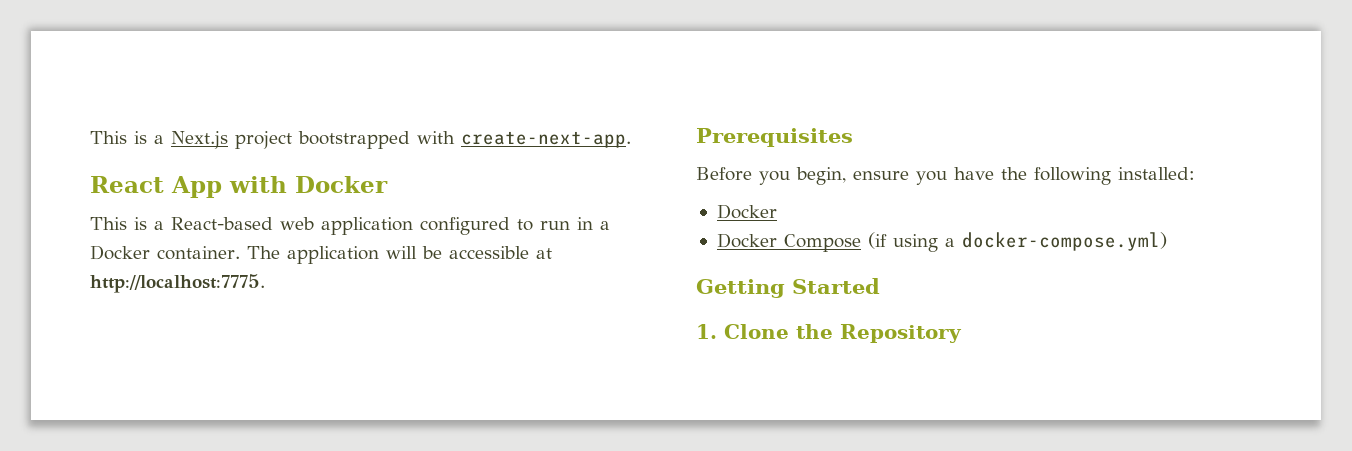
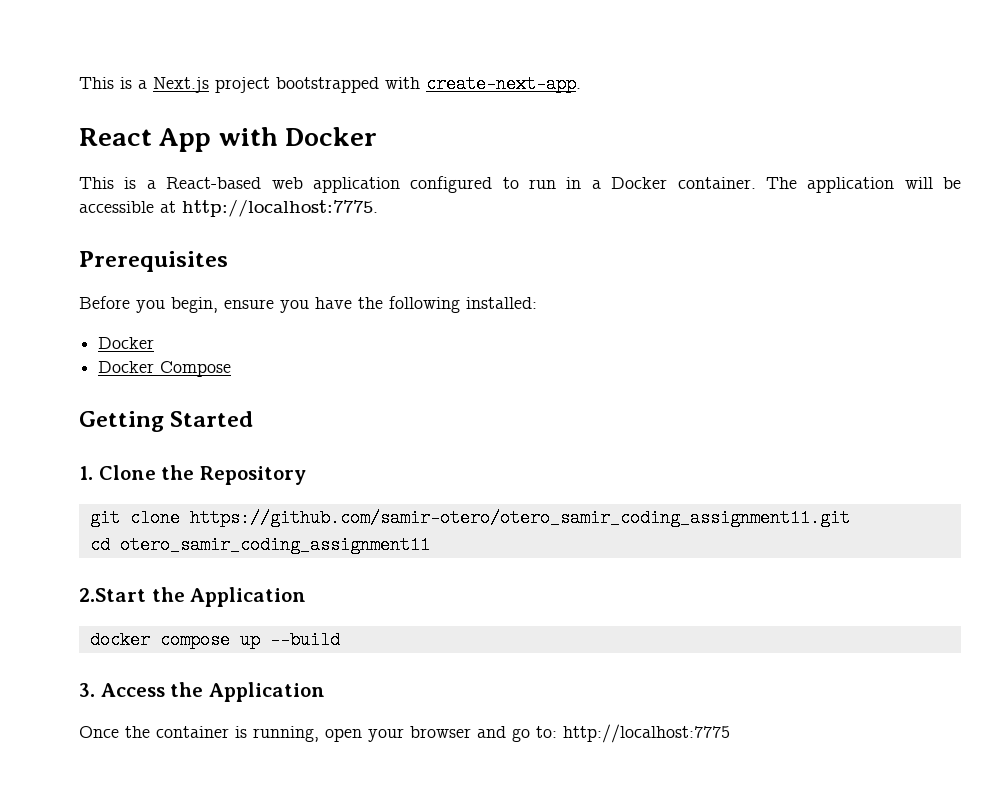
- Docker Compose (if using a docker-compose.yml)
+ Docker Compose
+ git clone https://github.com/samir-otero/otero_samir_coding_assignment11.git
+ cd otero_samir_coding_assignment11
+ 2.Start the Application
+ docker compose up --build
+ 3. Access the Application
+ Once the container is running, open your browser and go to: http://localhost:7775

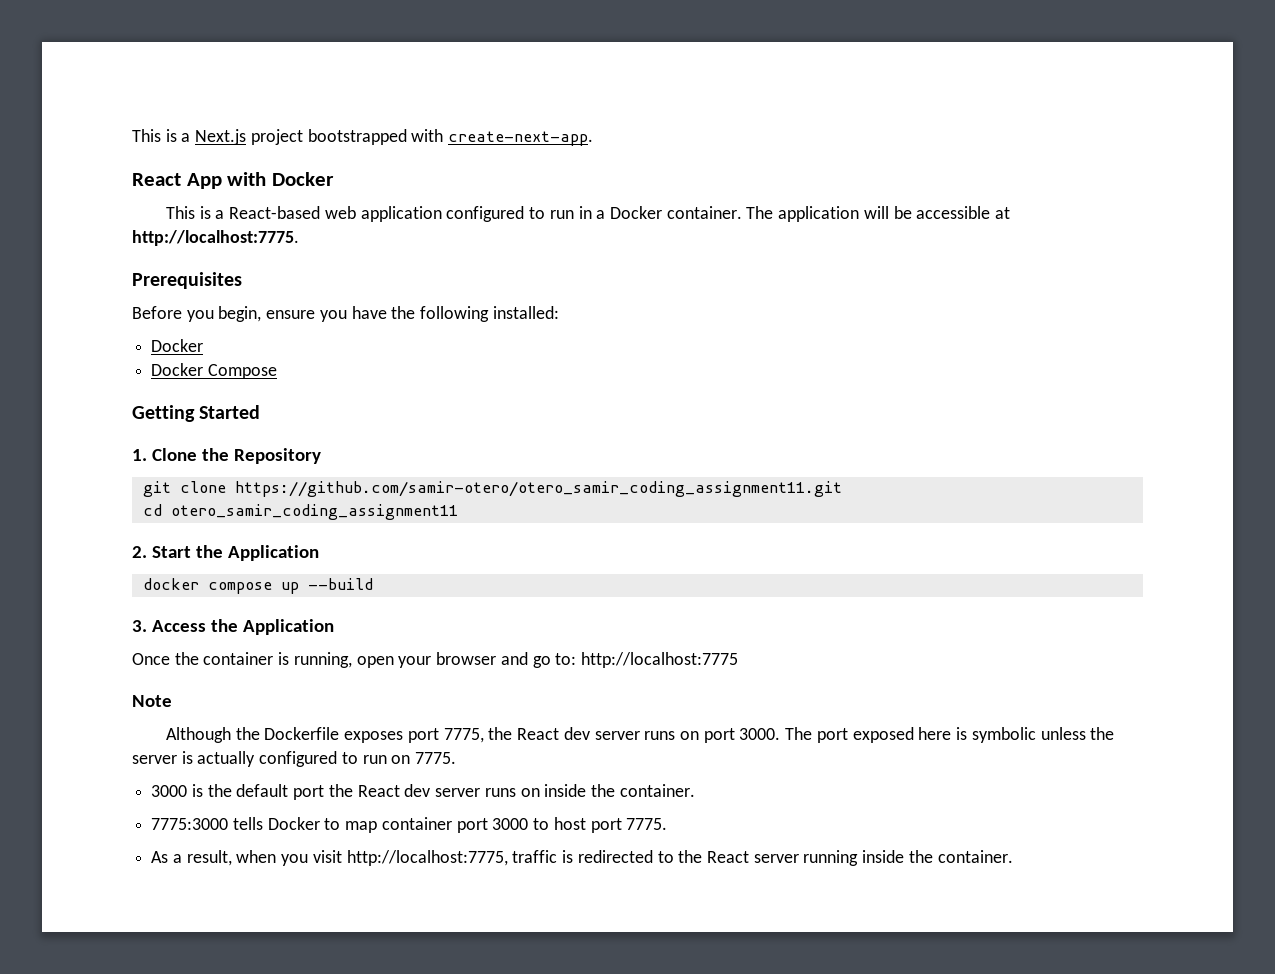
- 2.Start the Application
+ 2. Start the Application
+ Note
+ Although the Dockerfile exposes port 7775, the React dev server runs on port 3000. The port exposed here is symbolic unless the server is actually configured to run on 7775.
+ 3000 is the default port the React dev server runs on inside the container.
+ 7775:3000 tells Docker to map container port 3000 to host port 7775.
+ As a result, when you visit http://localhost:7775, traffic is redirected to the React server running inside the container.

